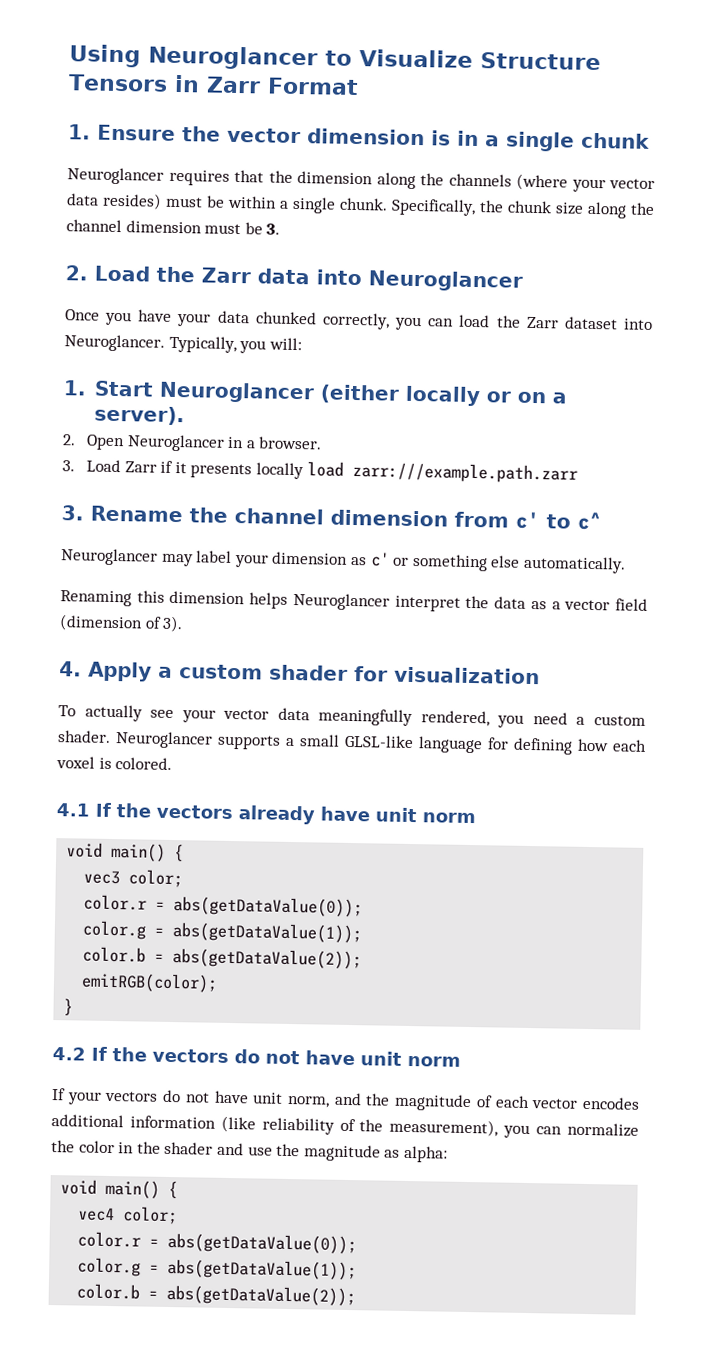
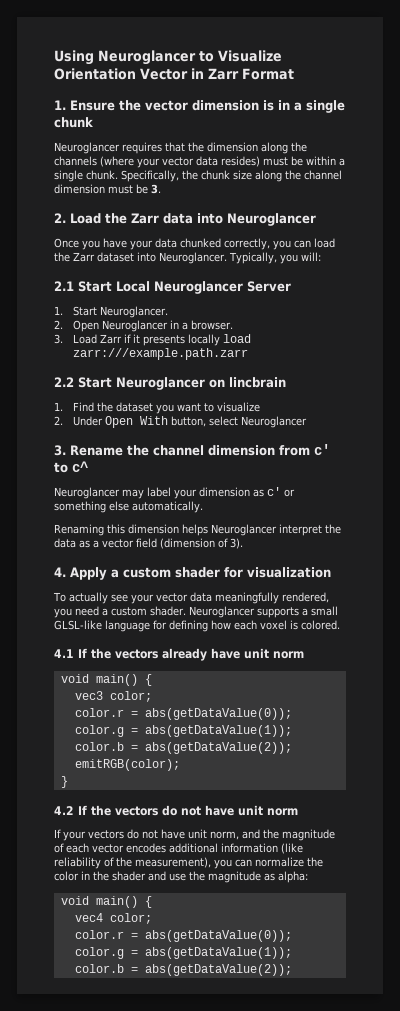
- Using Neuroglancer to Visualize Structure Tensors in Zarr Format
+ Using Neuroglancer to Visualize Orientation Vector in Zarr Format
- 1. Start Neuroglancer (either locally or on a server).
+ 2.1 Start Local Neuroglancer Server
+ 1. Start Neuroglancer.
+ 2.2 Start Neuroglancer on lincbrain
+ 1. Find the dataset you want to visualize
+ 2. Under Open With button, select Neuroglancer

